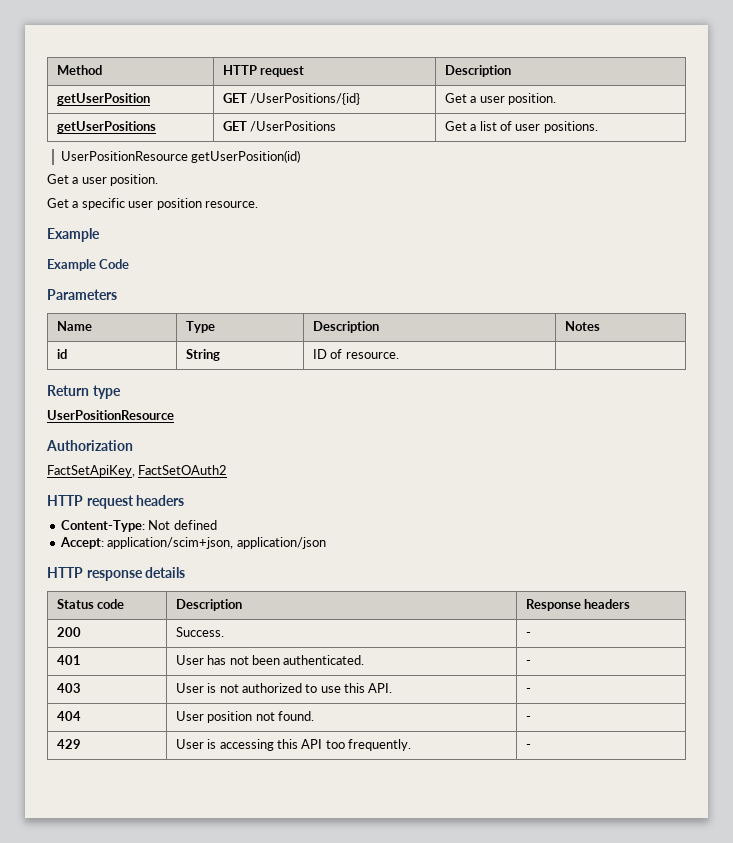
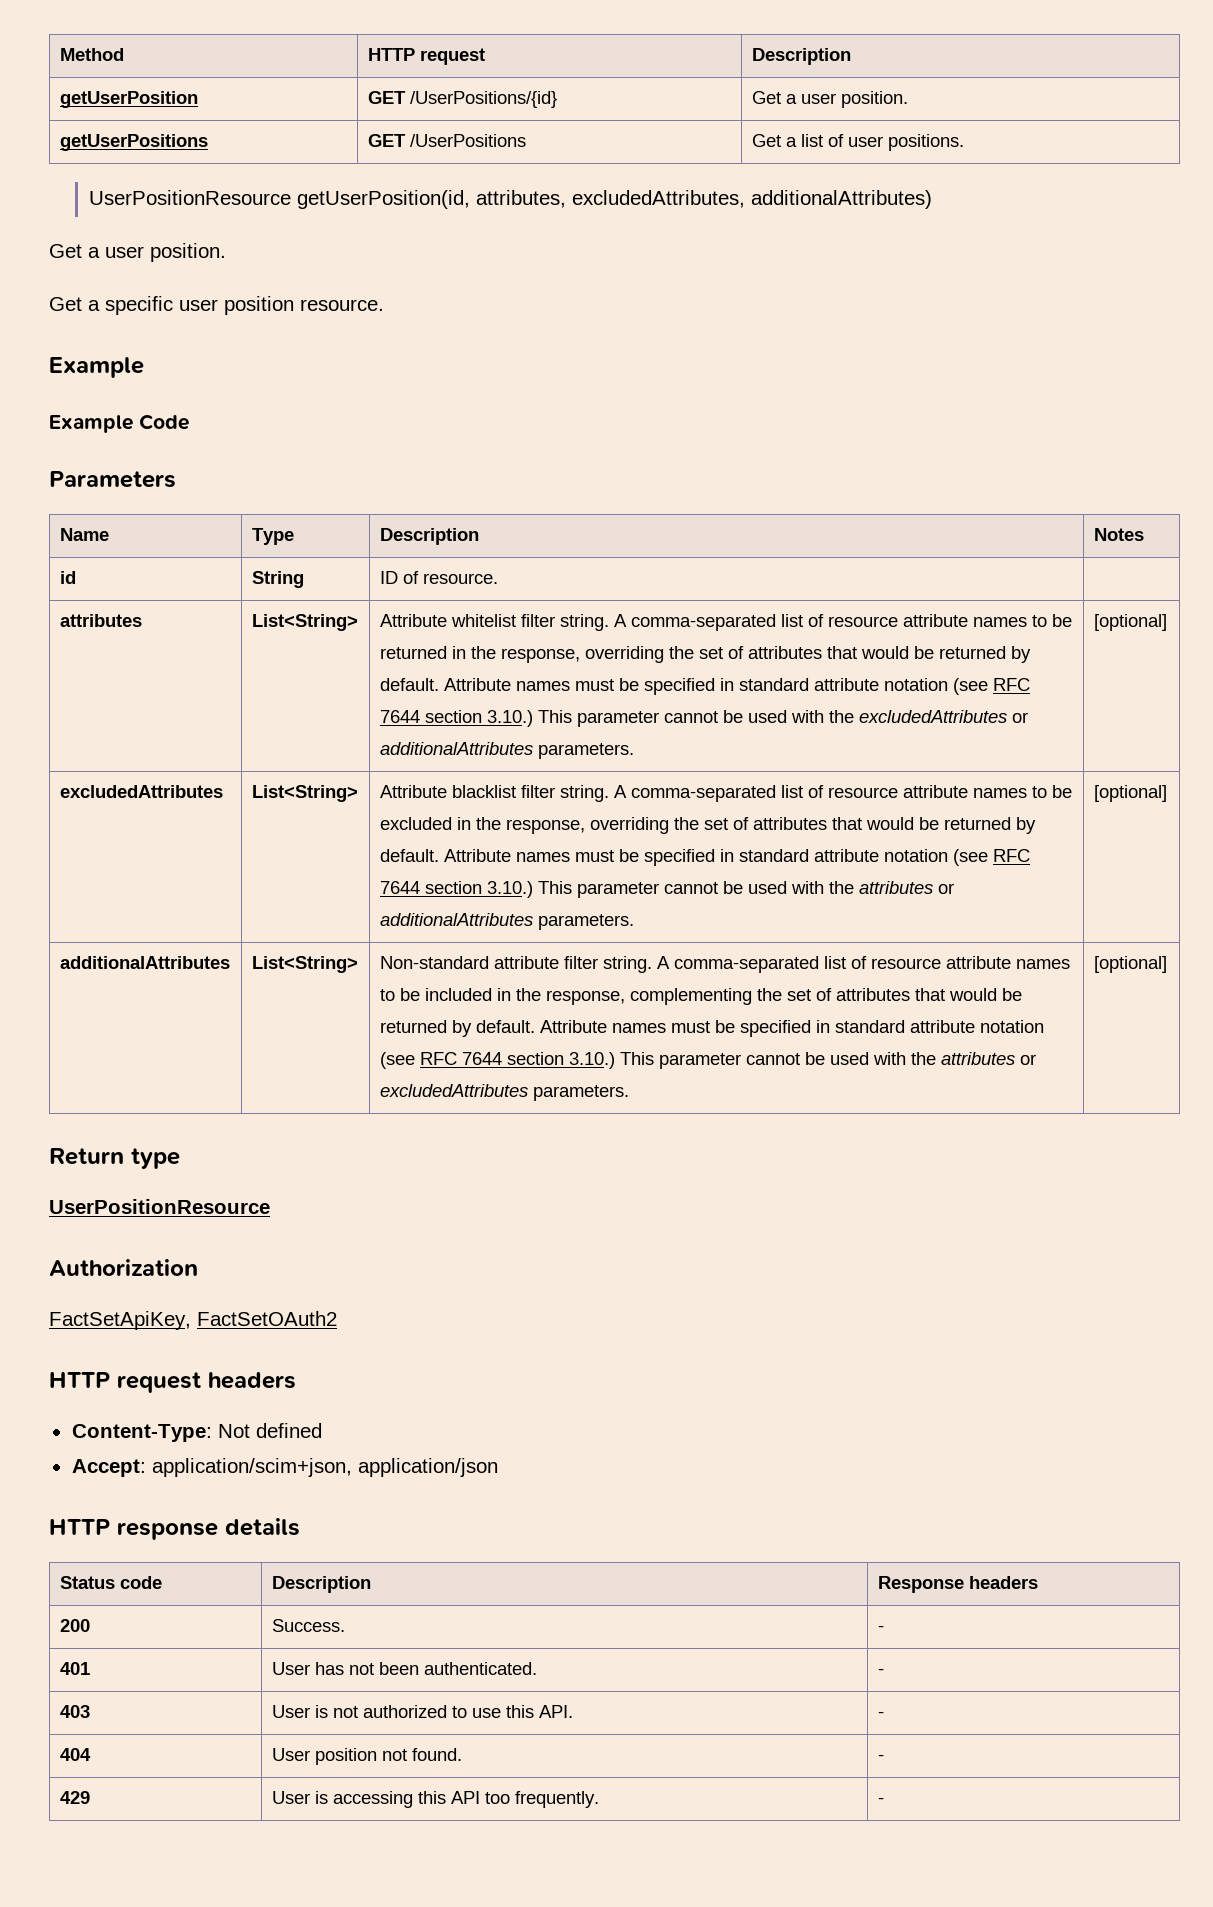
- UserPositionResource getUserPosition(id)
+ UserPositionResource getUserPosition(id, attributes, excludedAttributes, additionalAttributes)
+ attributes | List<String> | Attribute whitelist filter string. A comma-separated list of resource attribute names to be returned in the response, overriding the set of attributes that would be returned by default. Attribute names must be specified in standard attribute notation (see RFC 7644 section 3.10.) This parameter cannot be used with the excludedAttributes or additionalAttributes parameters. | [optional]
+ excludedAttributes | List<String> | Attribute blacklist filter string. A comma-separated list of resource attribute names to be excluded in the response, overriding the set of attributes that would be returned by default. Attribute names must be specified in standard attribute notation (see RFC 7644 section 3.10.) This parameter cannot be used with the attributes or additionalAttributes parameters. | [optional]
+ additionalAttributes | List<String> | Non-standard attribute filter string. A comma-separated list of resource attribute names to be included in the response, complementing the set of attributes that would be returned by default. Attribute names must be specified in standard attribute notation (see RFC 7644 section 3.10.) This parameter cannot be used with the attributes or excludedAttributes parameters. | [optional]

